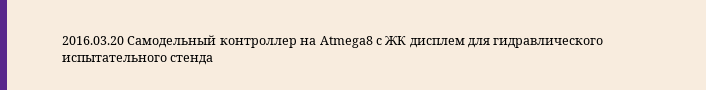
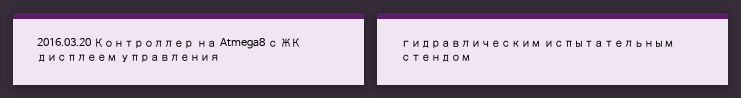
- 2016.03.20 Самодельный контроллер на Atmega8 с ЖК дисплем для гидравлического испытательного стенда
+ 2016.03.20 Контроллер на Atmega8 с ЖК дисплеем управления гидравлическим испытательным стендом

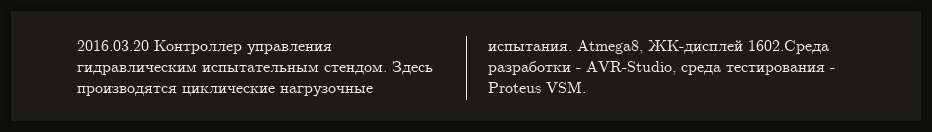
- 2016.03.20 Контроллер на Atmega8 с ЖК дисплеем управления гидравлическим испытательным стендом
+ 2016.03.20 Контроллер управления гидравлическим испытательным стендом. Здесь производятся циклические нагрузочные испытания. Atmega8, ЖК-дисплей 1602.Среда разработки - AVR-Studio, среда тестирования - Proteus VSM.

